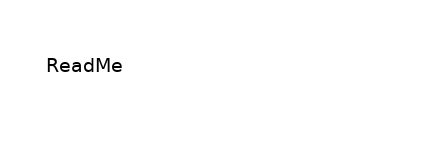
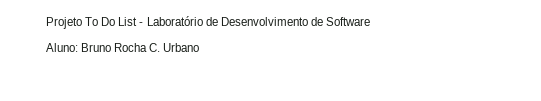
- ReadMe
+ Projeto To Do List - Laboratório de Desenvolvimento de Software
+ Aluno: Bruno Rocha C. Urbano

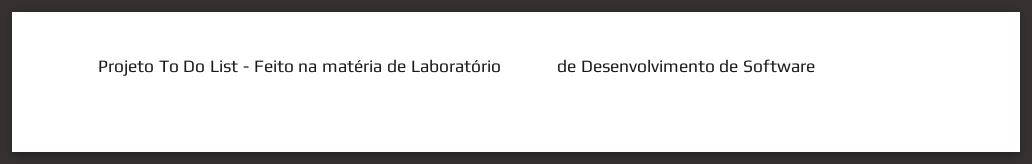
- Projeto To Do List - Laboratório de Desenvolvimento de Software
+ Projeto To Do List - Feito na matéria de Laboratório de Desenvolvimento de Software
- Aluno: Bruno Rocha C. Urbano

